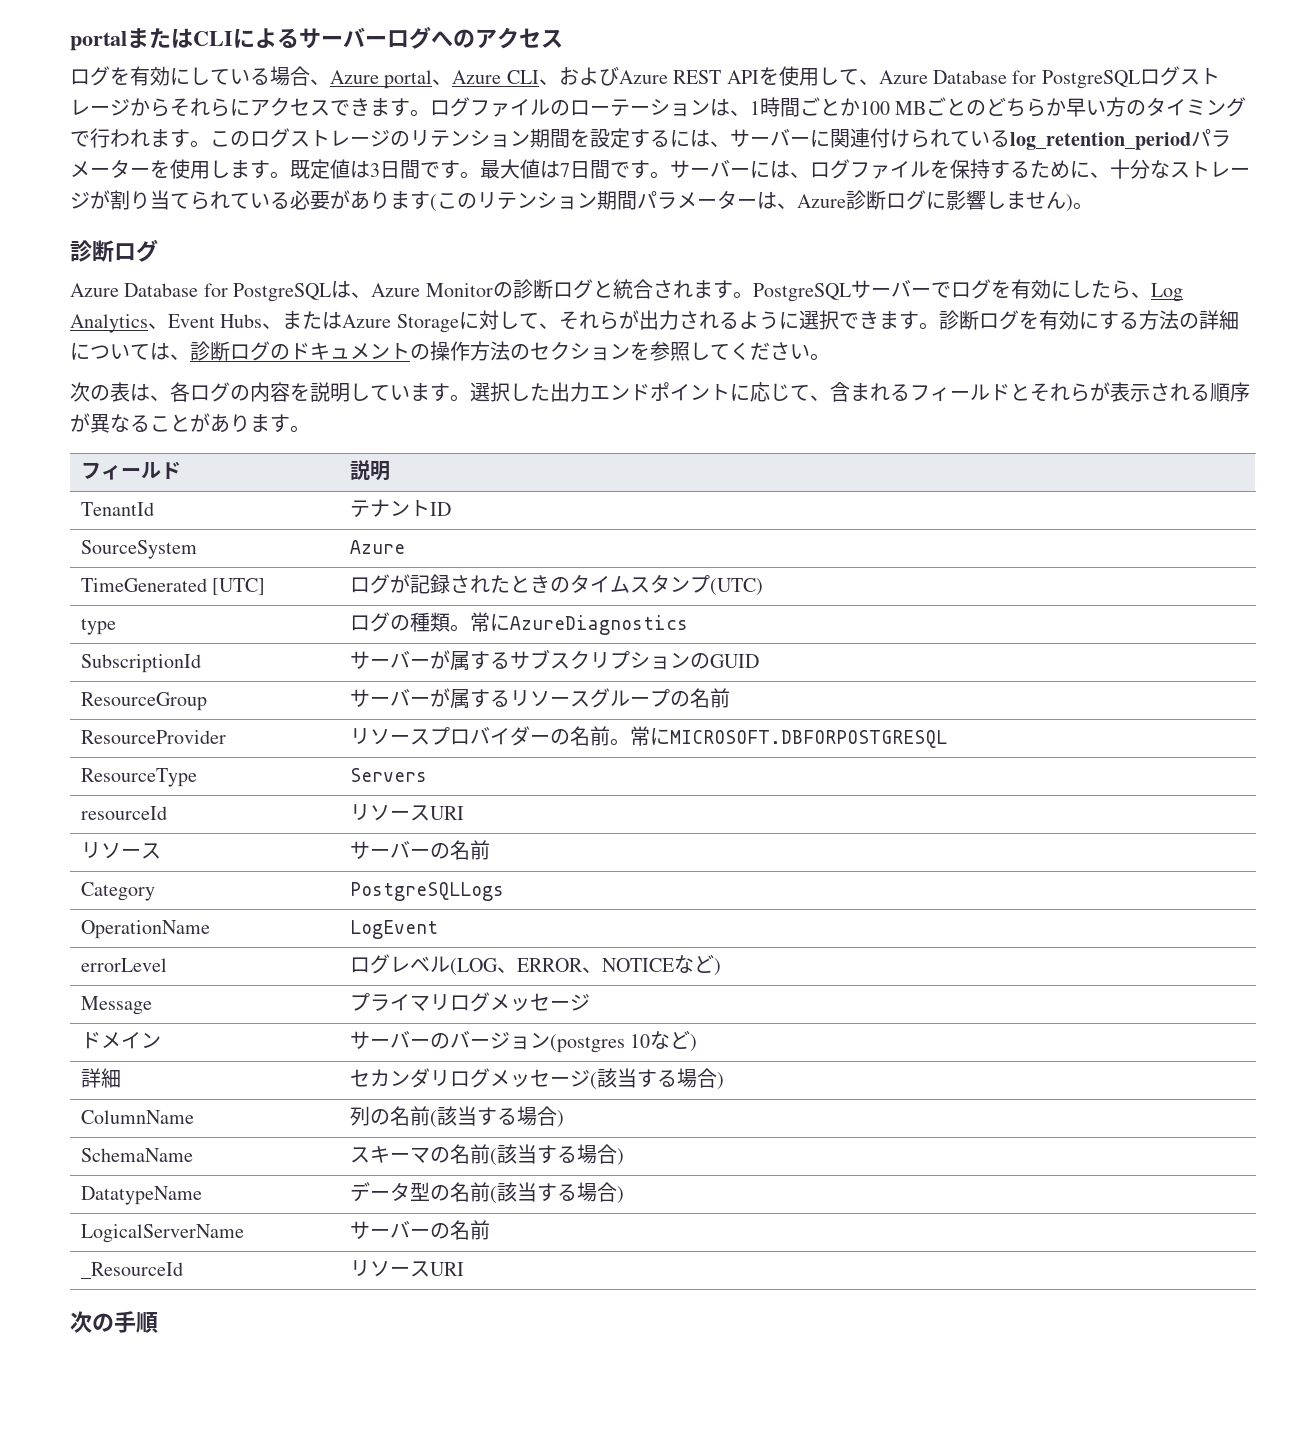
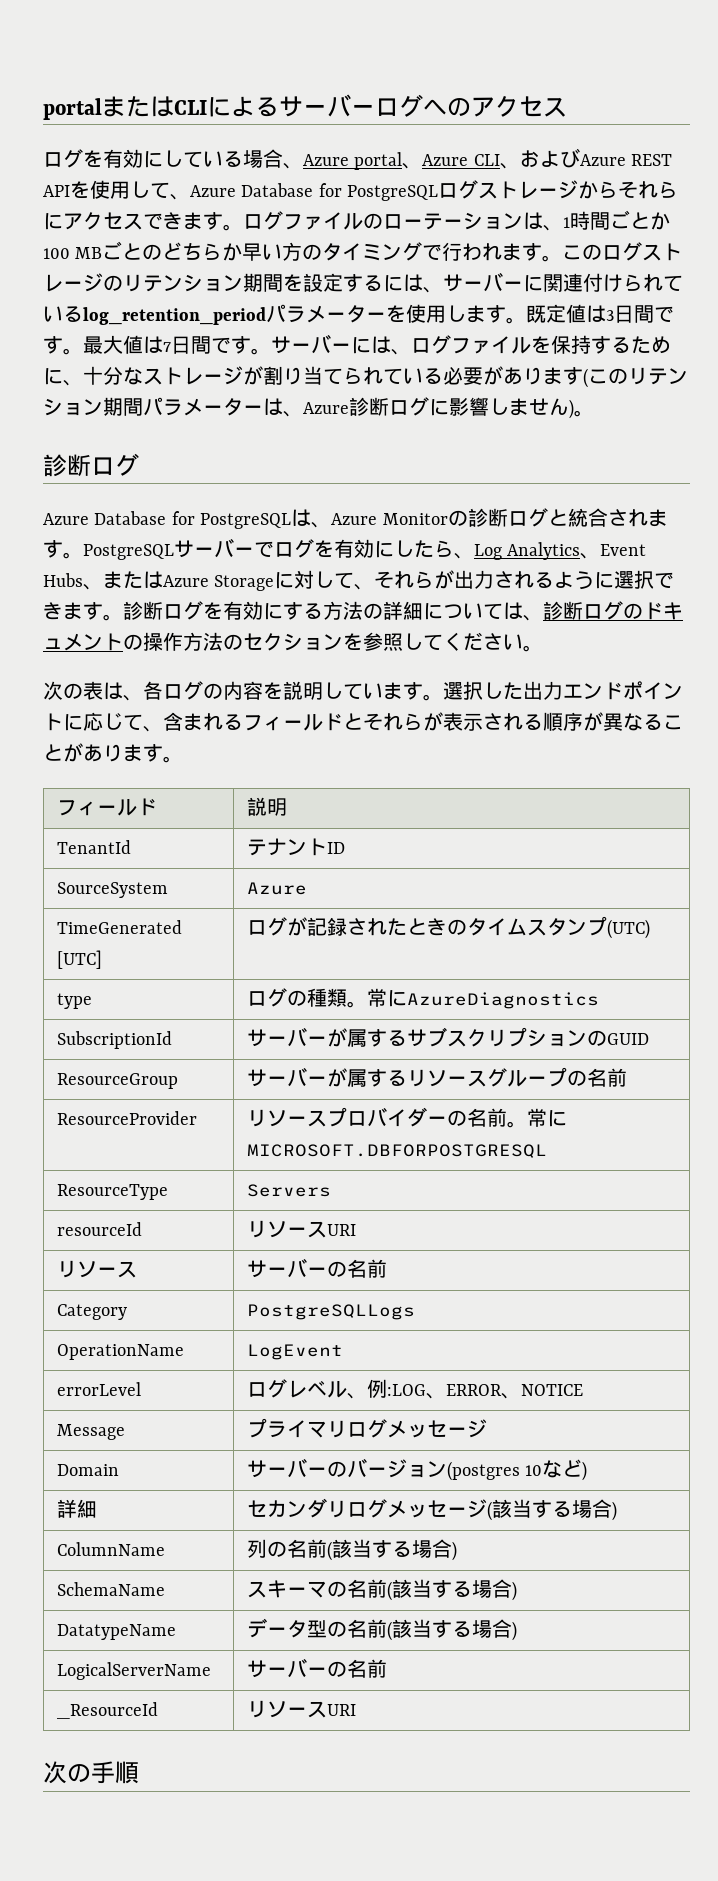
- errorLevel | ログレベル(LOG、ERROR、NOTICEなど)
+ errorLevel | ログレベル、例:LOG、ERROR、NOTICE
- ドメイン | サーバーのバージョン(postgres 10など)
+ Domain | サーバーのバージョン(postgres 10など)

